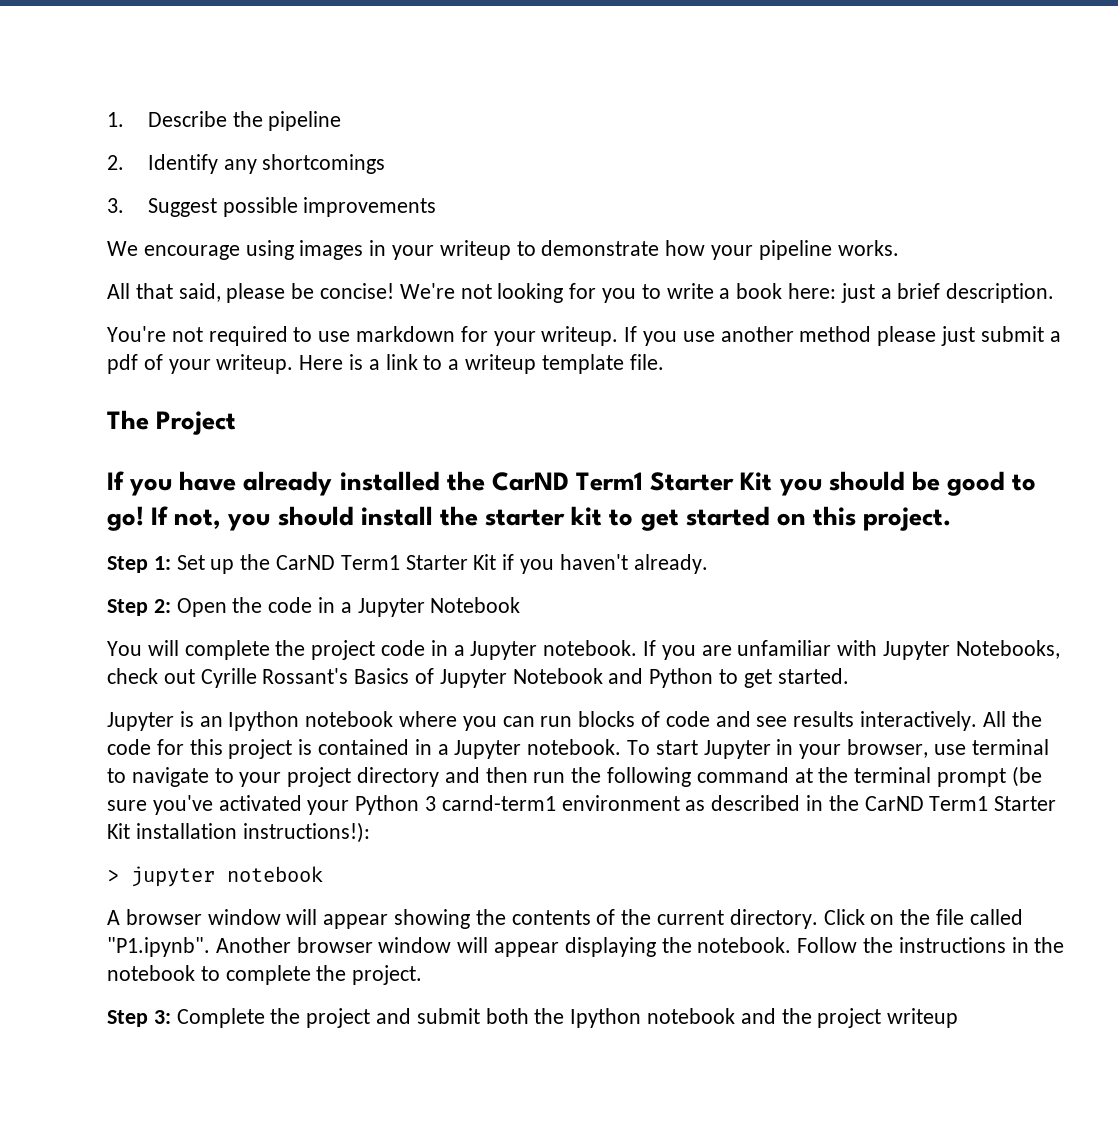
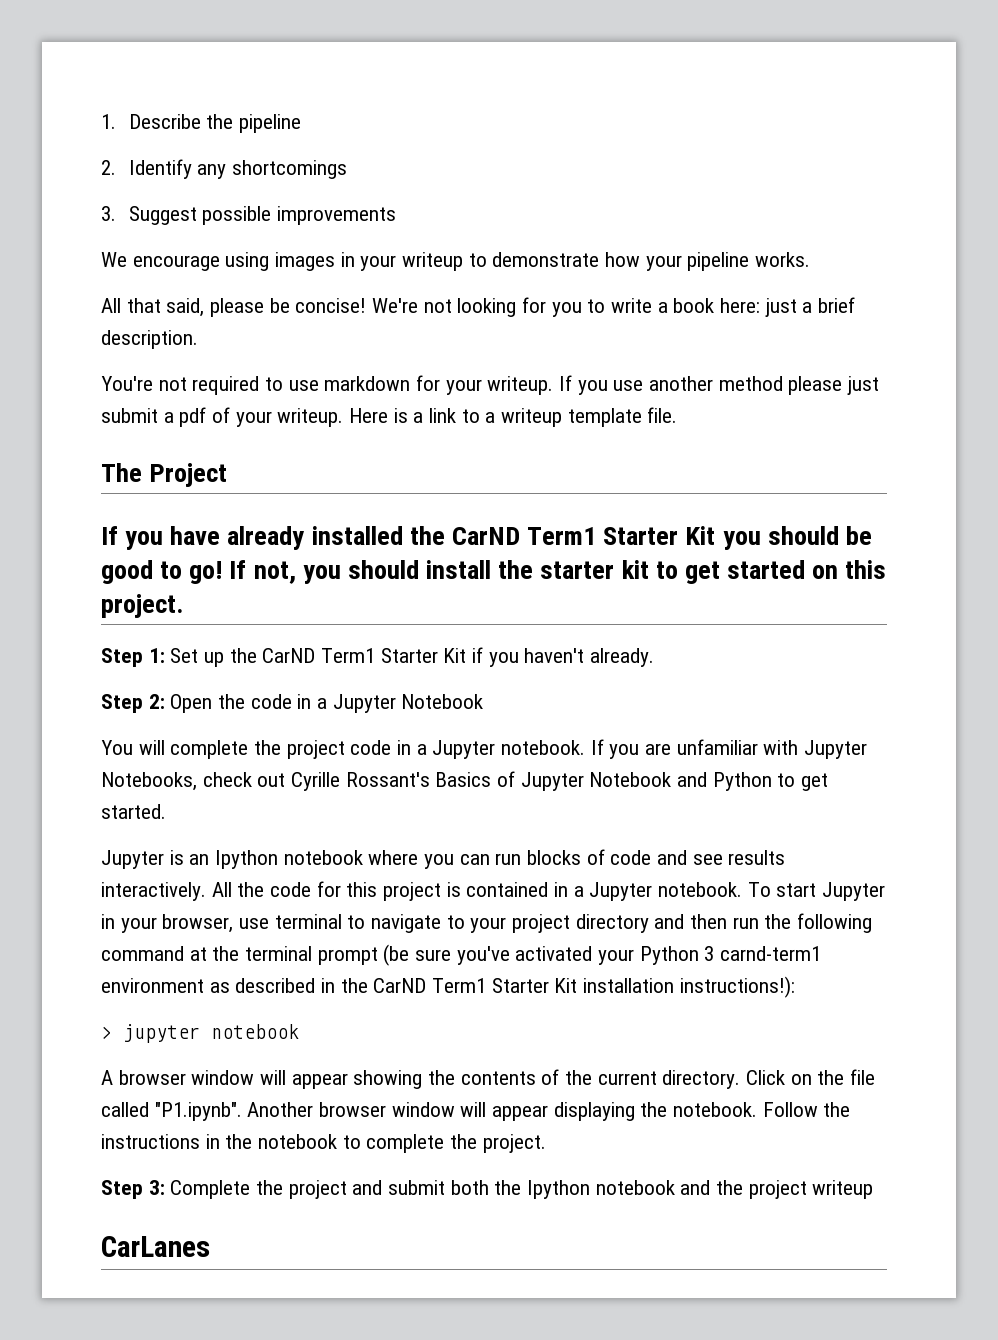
+ CarLanes

